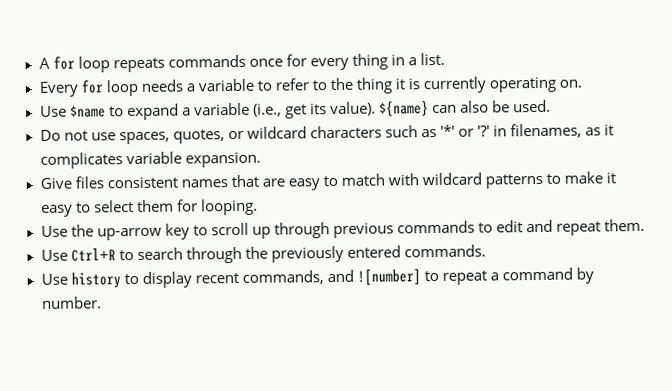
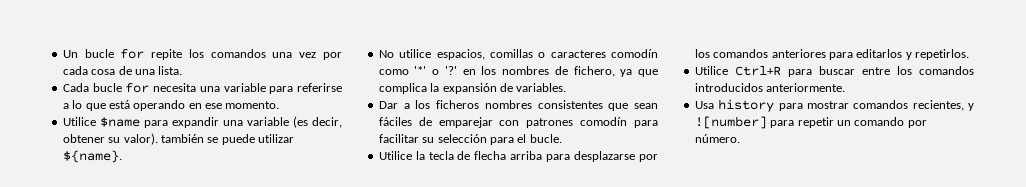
- A for loop repeats commands once for every thing in a list.
- Every for loop needs a variable to refer to the thing it is currently operating on.
- Use $name to expand a variable (i.e., get its value). ${name} can also be used.
- Do not use spaces, quotes, or wildcard characters such as '*' or '?' in filenames, as it complicates variable expansion.
- Give files consistent names that are easy to match with wildcard patterns to make it easy to select them for looping.
- Use the up-arrow key to scroll up through previous commands to edit and repeat them.
- Use Ctrl+R to search through the previously entered commands.
- Use history to display recent commands, and ![number] to repeat a command by number.
+ Un bucle for repite los comandos una vez por cada cosa de una lista.
+ Cada bucle for necesita una variable para referirse a lo que está operando en ese momento.
+ Utilice $name para expandir una variable (es decir, obtener su valor). también se puede utilizar ${name}.
+ No utilice espacios, comillas o caracteres comodín como '*' o '?' en los nombres de fichero, ya que complica la expansión de variables.
+ Dar a los ficheros nombres consistentes que sean fáciles de emparejar con patrones comodín para facilitar su selección para el bucle.
+ Utilice la tecla de flecha arriba para desplazarse por los comandos anteriores para editarlos y repetirlos.
+ Utilice Ctrl+R para buscar entre los comandos introducidos anteriormente.
+ Usa history para mostrar comandos recientes, y ![number] para repetir un comando por número.

